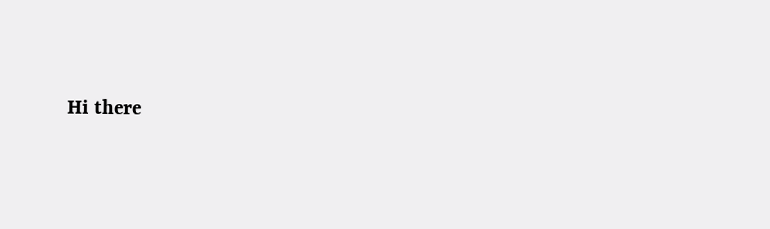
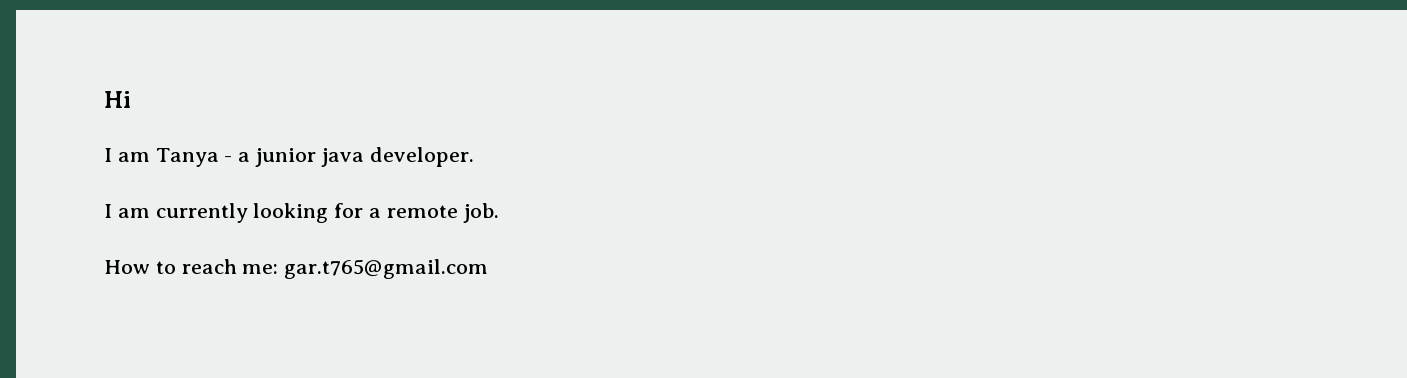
- Hi there
+ Hi
+ I am Tanya - a junior java developer.
+ I am currently looking for a remote job.
+ How to reach me: gar.t765@gmail.com

